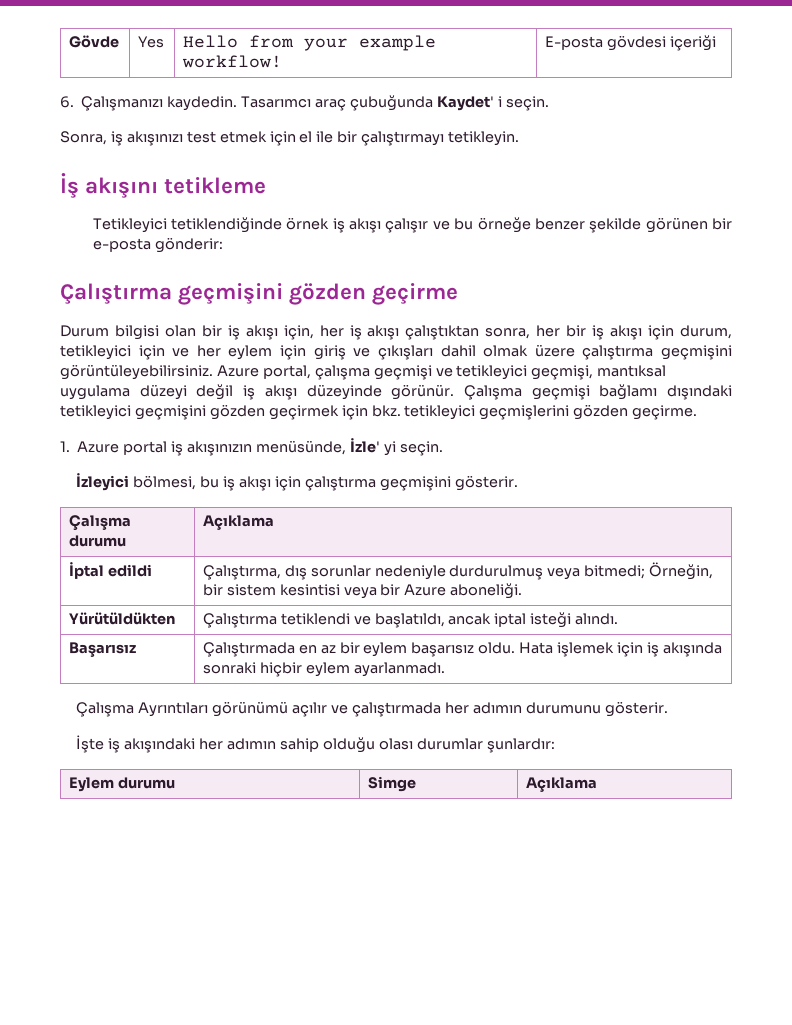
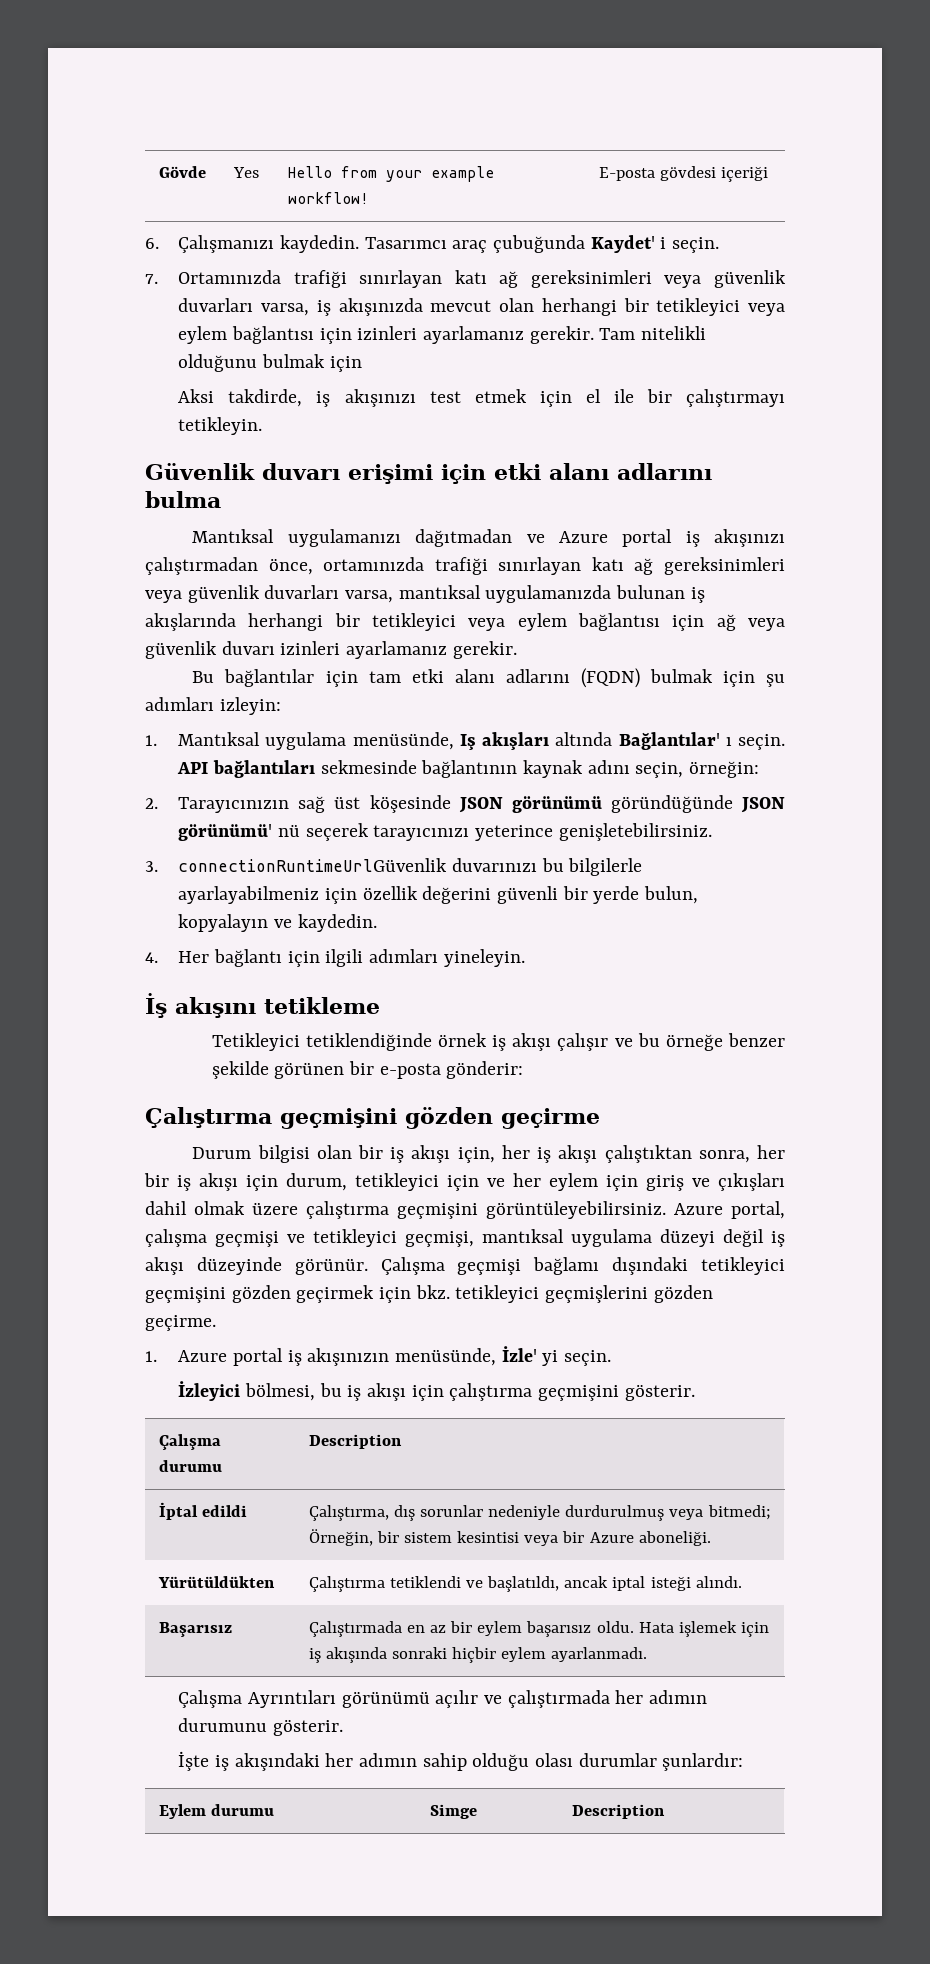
- Sonra, iş akışınızı test etmek için el ile bir çalıştırmayı tetikleyin.
+ 7. Ortamınızda trafiği sınırlayan katı ağ gereksinimleri veya güvenlik duvarları varsa, iş akışınızda mevcut olan herhangi bir tetikleyici veya eylem bağlantısı için izinleri ayarlamanız gerekir. Tam nitelikli olduğunu bulmak için
+ Aksi takdirde, iş akışınızı test etmek için el ile bir çalıştırmayı tetikleyin.
+ Güvenlik duvarı erişimi için etki alanı adlarını bulma
+ Mantıksal uygulamanızı dağıtmadan ve Azure portal iş akışınızı çalıştırmadan önce, ortamınızda trafiği sınırlayan katı ağ gereksinimleri veya güvenlik duvarları varsa, mantıksal uygulamanızda bulunan iş akışlarında herhangi bir tetikleyici veya eylem bağlantısı için ağ veya güvenlik duvarı izinleri ayarlamanız gerekir.
+ Bu bağlantılar için tam etki alanı adlarını (FQDN) bulmak için şu adımları izleyin:
+ 1. Mantıksal uygulama menüsünde, Iş akışları altında Bağlantılar' ı seçin. API bağlantıları sekmesinde bağlantının kaynak adını seçin, örneğin:
+ 2. Tarayıcınızın sağ üst köşesinde JSON görünümü göründüğünde JSON görünümü' nü seçerek tarayıcınızı yeterince genişletebilirsiniz.
+ 3. connectionRuntimeUrlGüvenlik duvarınızı bu bilgilerle ayarlayabilmeniz için özellik değerini güvenli bir yerde bulun, kopyalayın ve kaydedin.
+ 4. Her bağlantı için ilgili adımları yineleyin.
- Çalışma durumu | Açıklama
+ Çalışma durumu | Description
- Eylem durumu | Simge | Açıklama
+ Eylem durumu | Simge | Description

